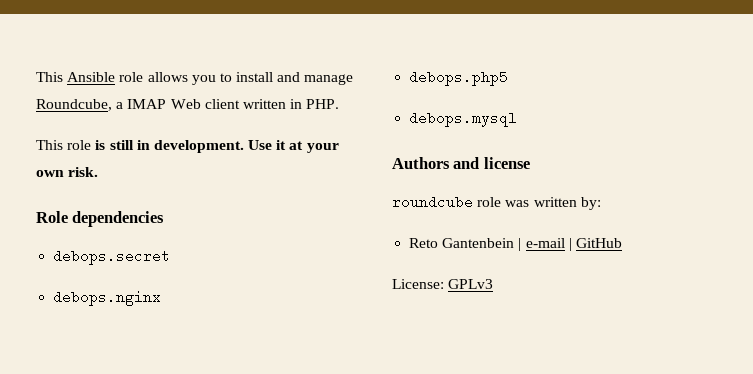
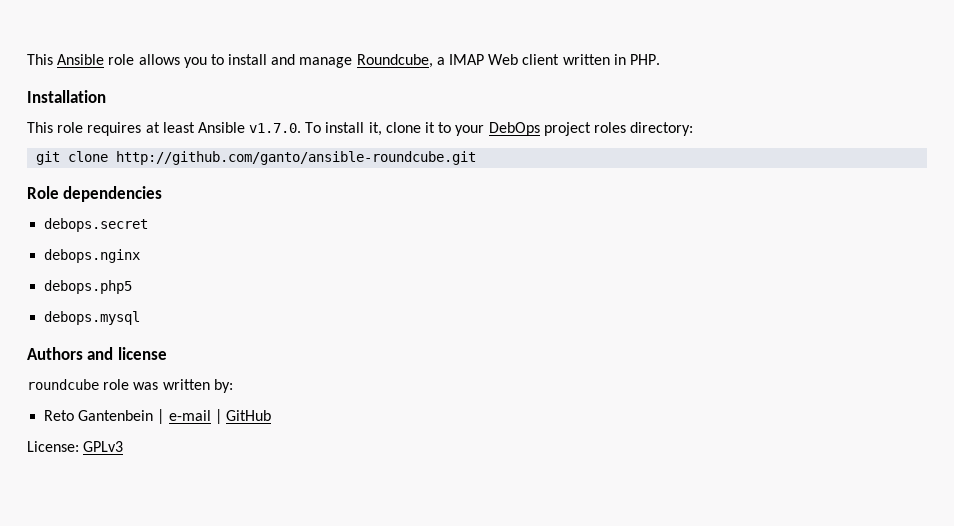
+ Installation
- This role is still in development. Use it at your own risk.
+ This role requires at least Ansible v1.7.0. To install it, clone it to your DebOps project roles directory:
+ git clone http://github.com/ganto/ansible-roundcube.git

